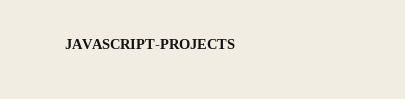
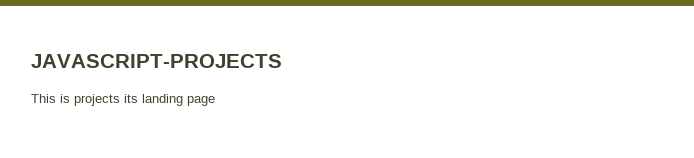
+ This is projects its landing page

